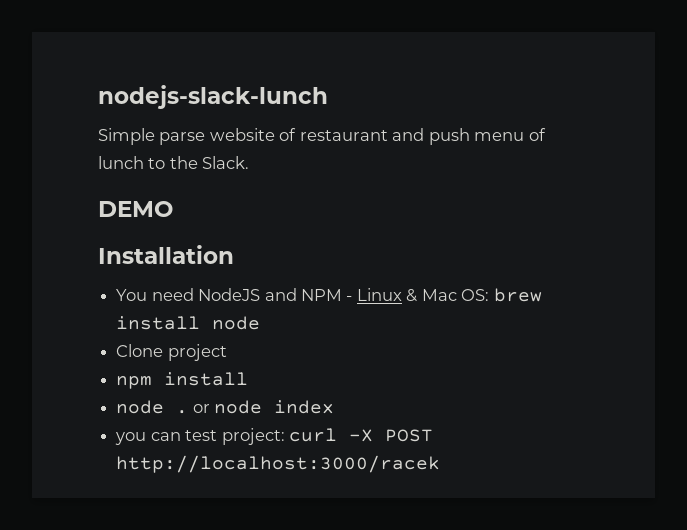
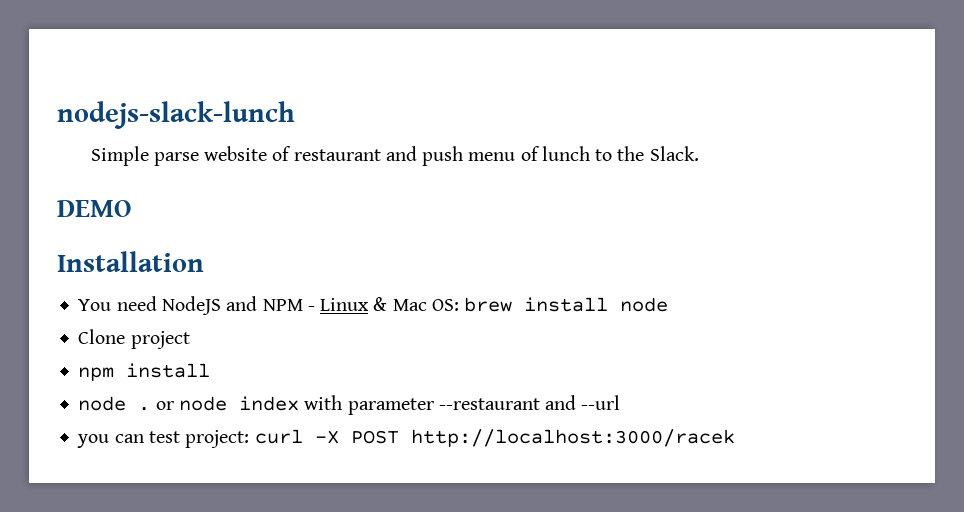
- node . or node index
+ node . or node index with parameter --restaurant and --url

